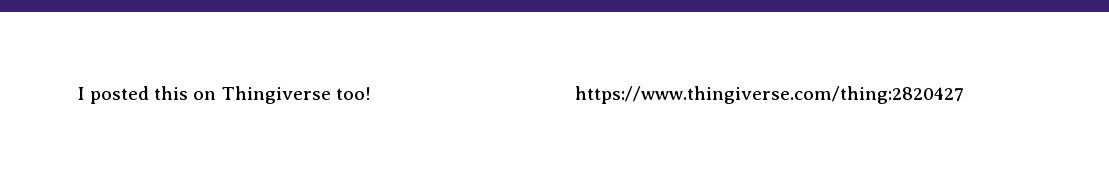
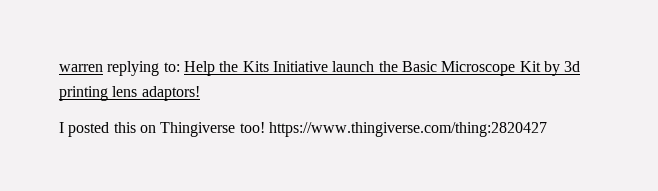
+ warren replying to: Help the Kits Initiative launch the Basic Microscope Kit by 3d printing lens adaptors!

